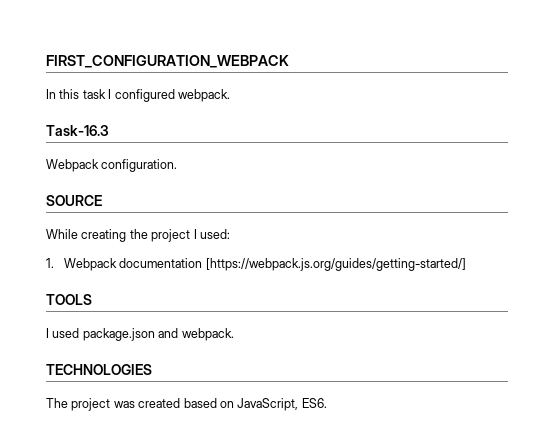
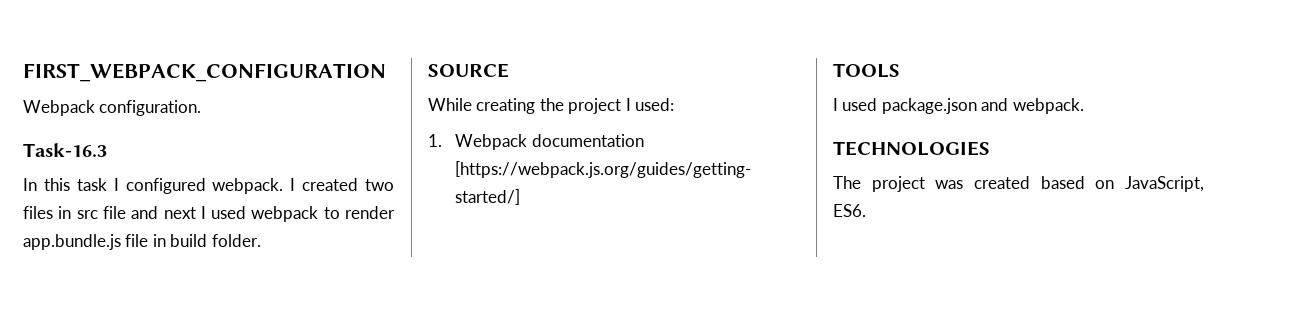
- FIRST_CONFIGURATION_WEBPACK
+ FIRST_WEBPACK_CONFIGURATION
+ Webpack configuration.
+ Task-16.3
- In this task I configured webpack.
- Task-16.3
- Webpack configuration.
+ In this task I configured webpack. I created two files in src file and next I used webpack to render app.bundle.js file in build folder.

